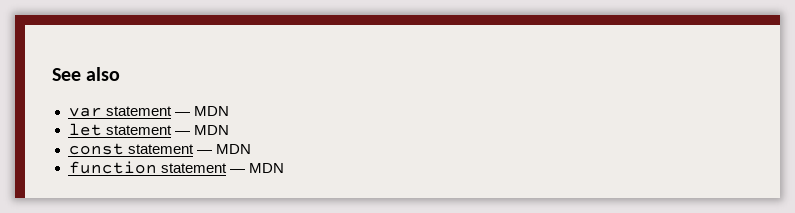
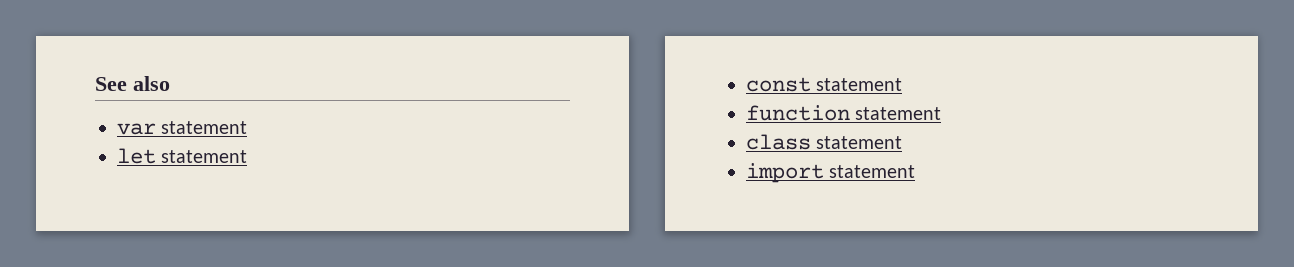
- var statement — MDN
+ var statement
- let statement — MDN
+ let statement
- const statement — MDN
+ const statement
- function statement — MDN
+ function statement
+ class statement
+ import statement

